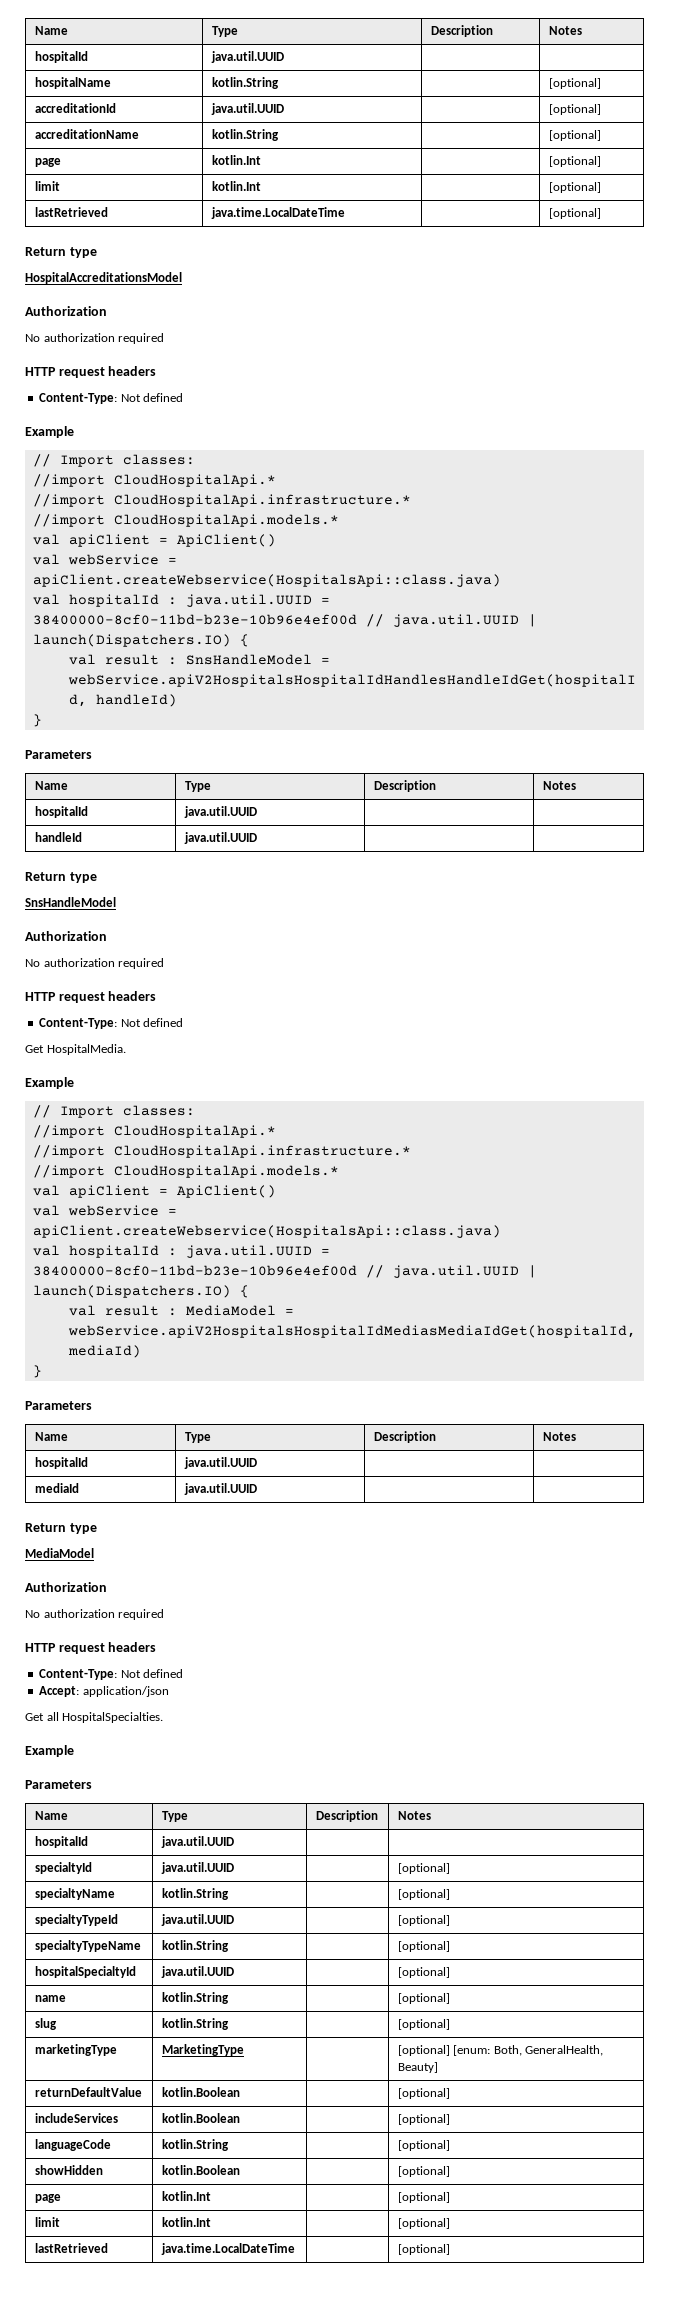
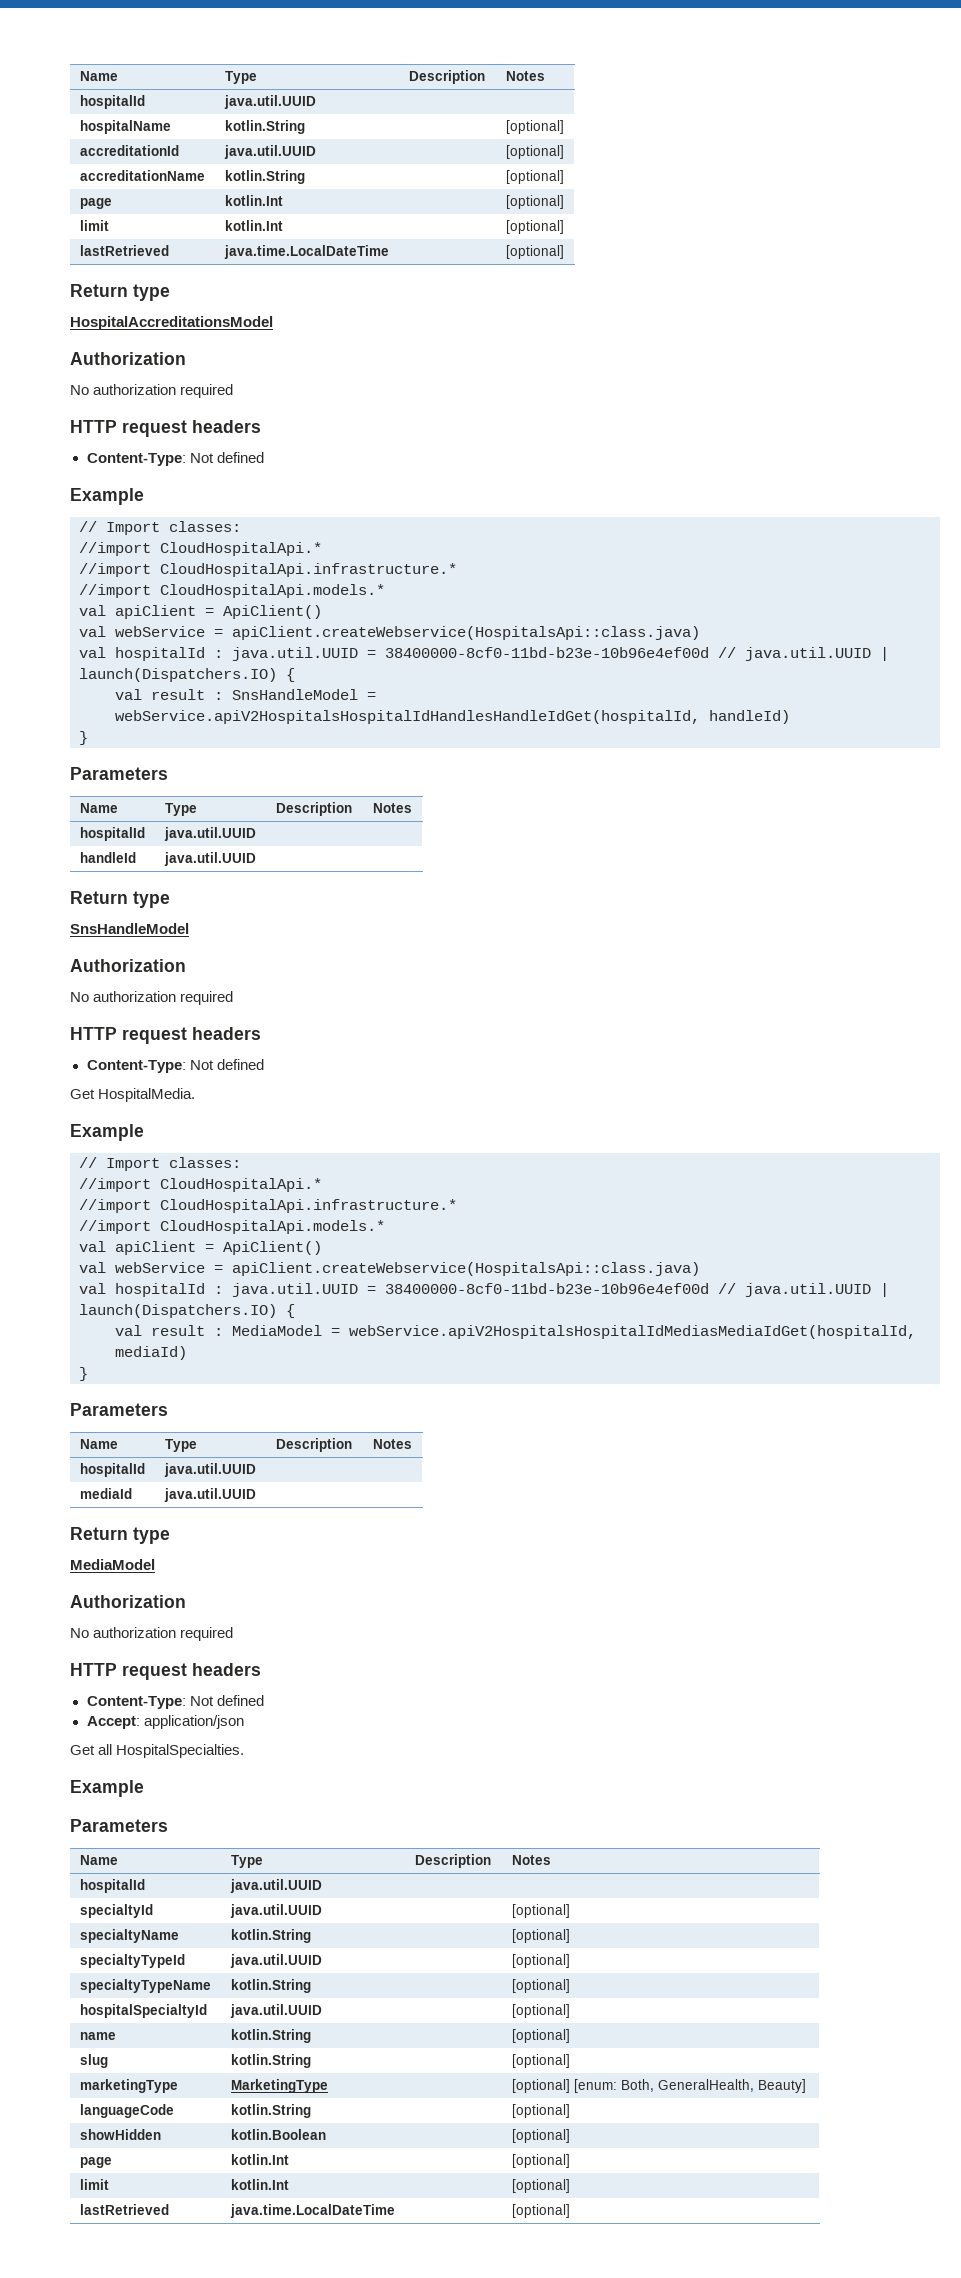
- returnDefaultValue | kotlin.Boolean | | [optional]
- includeServices | kotlin.Boolean | | [optional]

